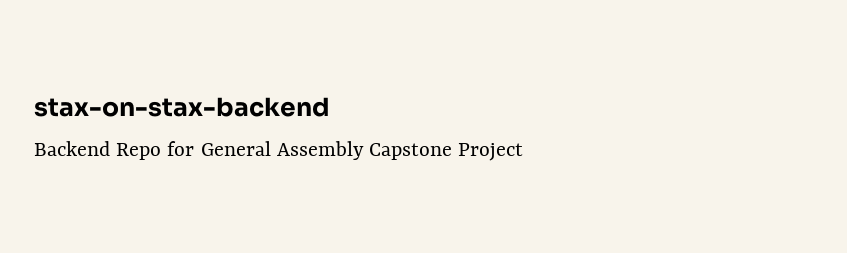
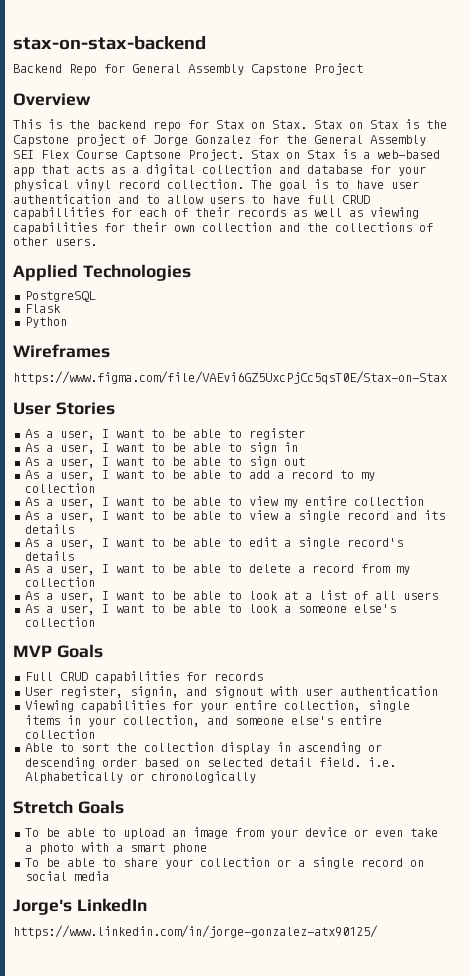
+ Overview
+ This is the backend repo for Stax on Stax. Stax on Stax is the Capstone project of Jorge Gonzalez for the General Assembly SEI Flex Course Captsone Project. Stax on Stax is a web-based app that acts as a digital collection and database for your physical vinyl record collection. The goal is to have user authentication and to allow users to have full CRUD capabillities for each of their records as well as viewing capabilities for their own collection and the collections of other users.
+ Applied Technologies
+ PostgreSQL
+ Flask
+ Python
+ Wireframes
+ https://www.figma.com/file/VAEvi6GZ5UxcPjCc5qsT0E/Stax-on-Stax
+ User Stories
+ As a user, I want to be able to register
+ As a user, I want to be able to sign in
+ As a user, I want to be able to sign out
+ As a user, I want to be able to add a record to my collection
+ As a user, I want to be able to view my entire collection
+ As a user, I want to be able to view a single record and its details
+ As a user, I want to be able to edit a single record's details
+ As a user, I want to be able to delete a record from my collection
+ As a user, I want to be able to look at a list of all users
+ As a user, I want to be able to look a someone else's collection
+ MVP Goals
+ Full CRUD capabilities for records
+ User register, signin, and signout with user authentication
+ Viewing capabilities for your entire collection, single items in your collection, and someone else's entire collection
+ Able to sort the collection display in ascending or descending order based on selected detail field. i.e. Alphabetically or chronologically
+ Stretch Goals
+ To be able to upload an image from your device or even take a photo with a smart phone
+ To be able to share your collection or a single record on social media
+ Jorge's LinkedIn
+ https://www.linkedin.com/in/jorge-gonzalez-atx90125/

